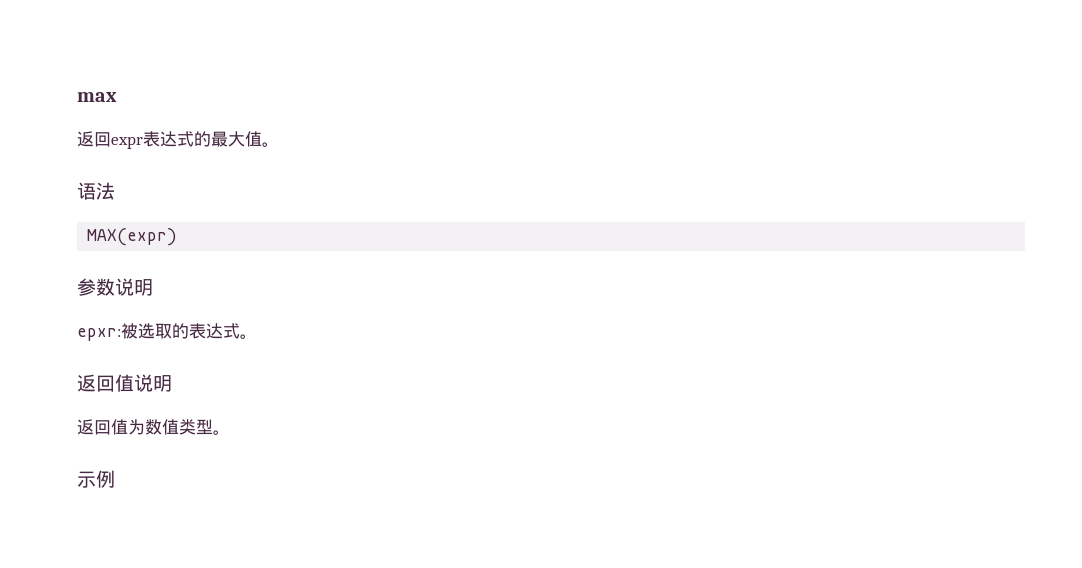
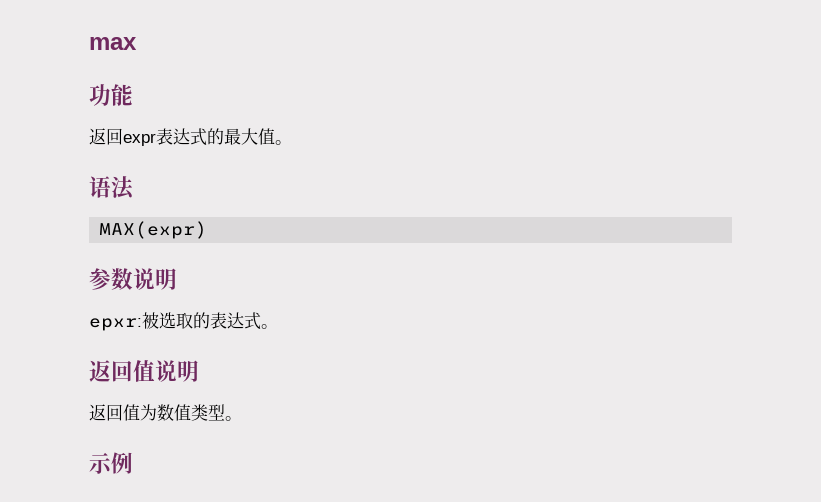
+ 功能

